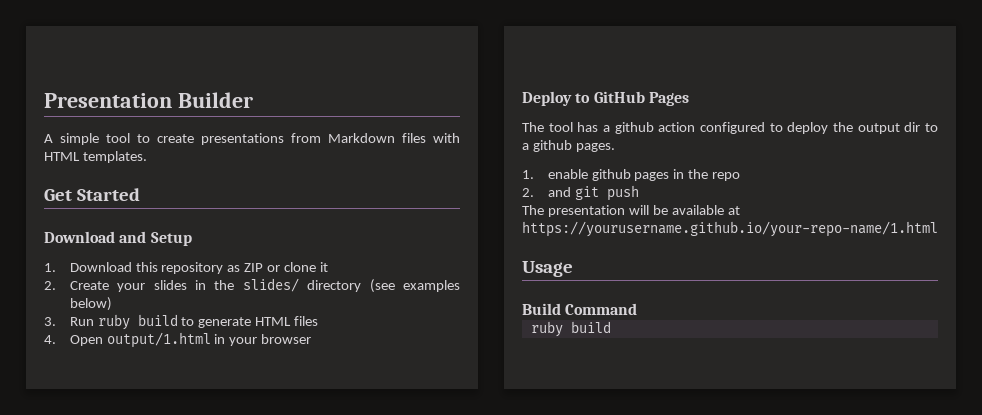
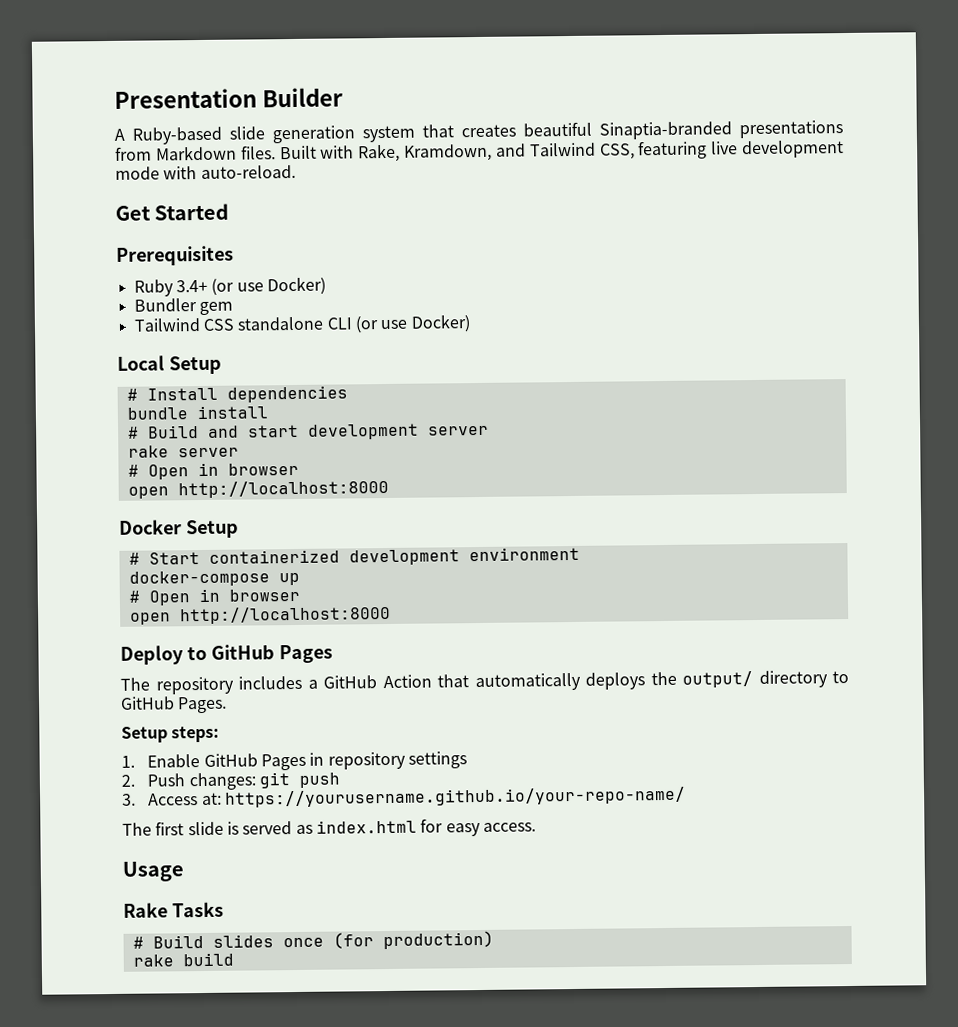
- A simple tool to create presentations from Markdown files with HTML templates.
+ A Ruby-based slide generation system that creates beautiful Sinaptia-branded presentations from Markdown files. Built with Rake, Kramdown, and Tailwind CSS, featuring live development mode with auto-reload.
  Get Started
- Download and Setup
- 1. Download this repository as ZIP or clone it
- 2. Create your slides in the slides/ directory (see examples below)
- 3. Run ruby build to generate HTML files
- 4. Open output/1.html in your browser
+ Prerequisites
+ Ruby 3.4+ (or use Docker)
+ Bundler gem
+ Tailwind CSS standalone CLI (or use Docker)
+ Local Setup
+ # Install dependencies
+ bundle install
+ # Build and start development server
+ rake server
+ # Open in browser
+ open http://localhost:8000
+ Docker Setup
+ # Start containerized development environment
+ docker-compose up
+ # Open in browser
+ open http://localhost:8000
- The tool has a github action configured to deploy the output dir to a github pages.
- 1. enable github pages in the repo
- 2. and git push
+ The repository includes a GitHub Action that automatically deploys the output/ directory to GitHub Pages.
+ Setup steps:
+ 1. Enable GitHub Pages in repository settings
+ 2. Push changes: git push
- The presentation will be available at https://yourusername.github.io/your-repo-name/1.html
+ 3. Access at: https://yourusername.github.io/your-repo-name/
+ The first slide is served as index.html for easy access.
  Usage
- Build Command
- ruby build
+ Rake Tasks
+ # Build slides once (for production)
+ rake build

